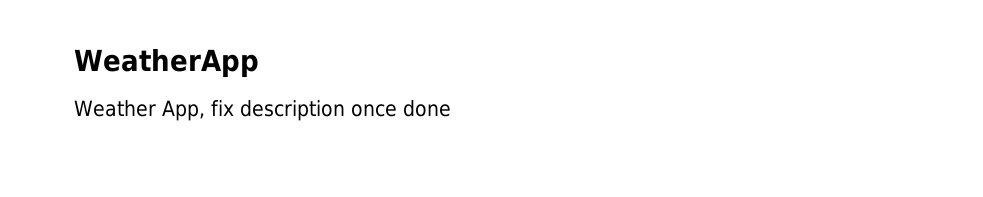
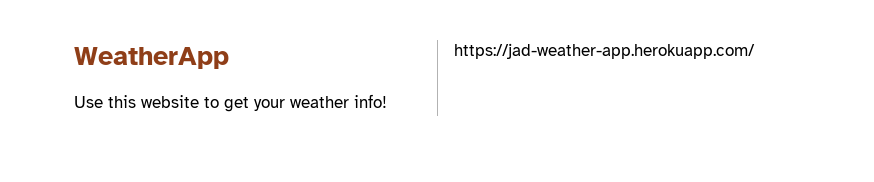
- Weather App, fix description once done
+ Use this website to get your weather info! https://jad-weather-app.herokuapp.com/

